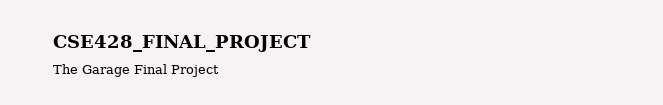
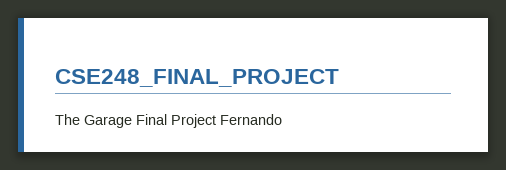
- CSE428_FINAL_PROJECT
+ CSE248_FINAL_PROJECT
- The Garage Final Project
+ The Garage Final Project Fernando

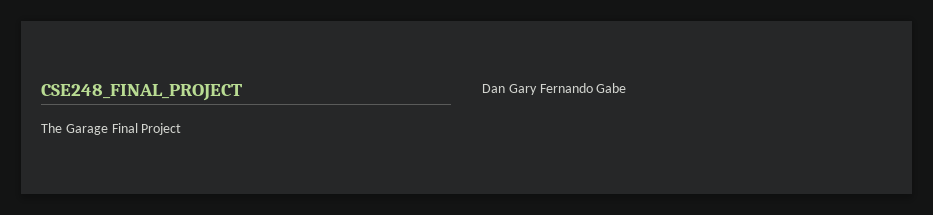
- The Garage Final Project Fernando
+ The Garage Final Project
+ Dan Gary Fernando Gabe

